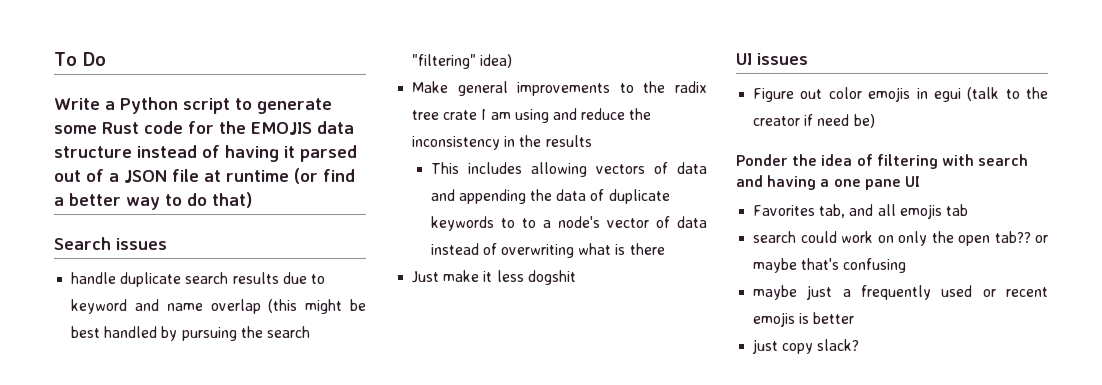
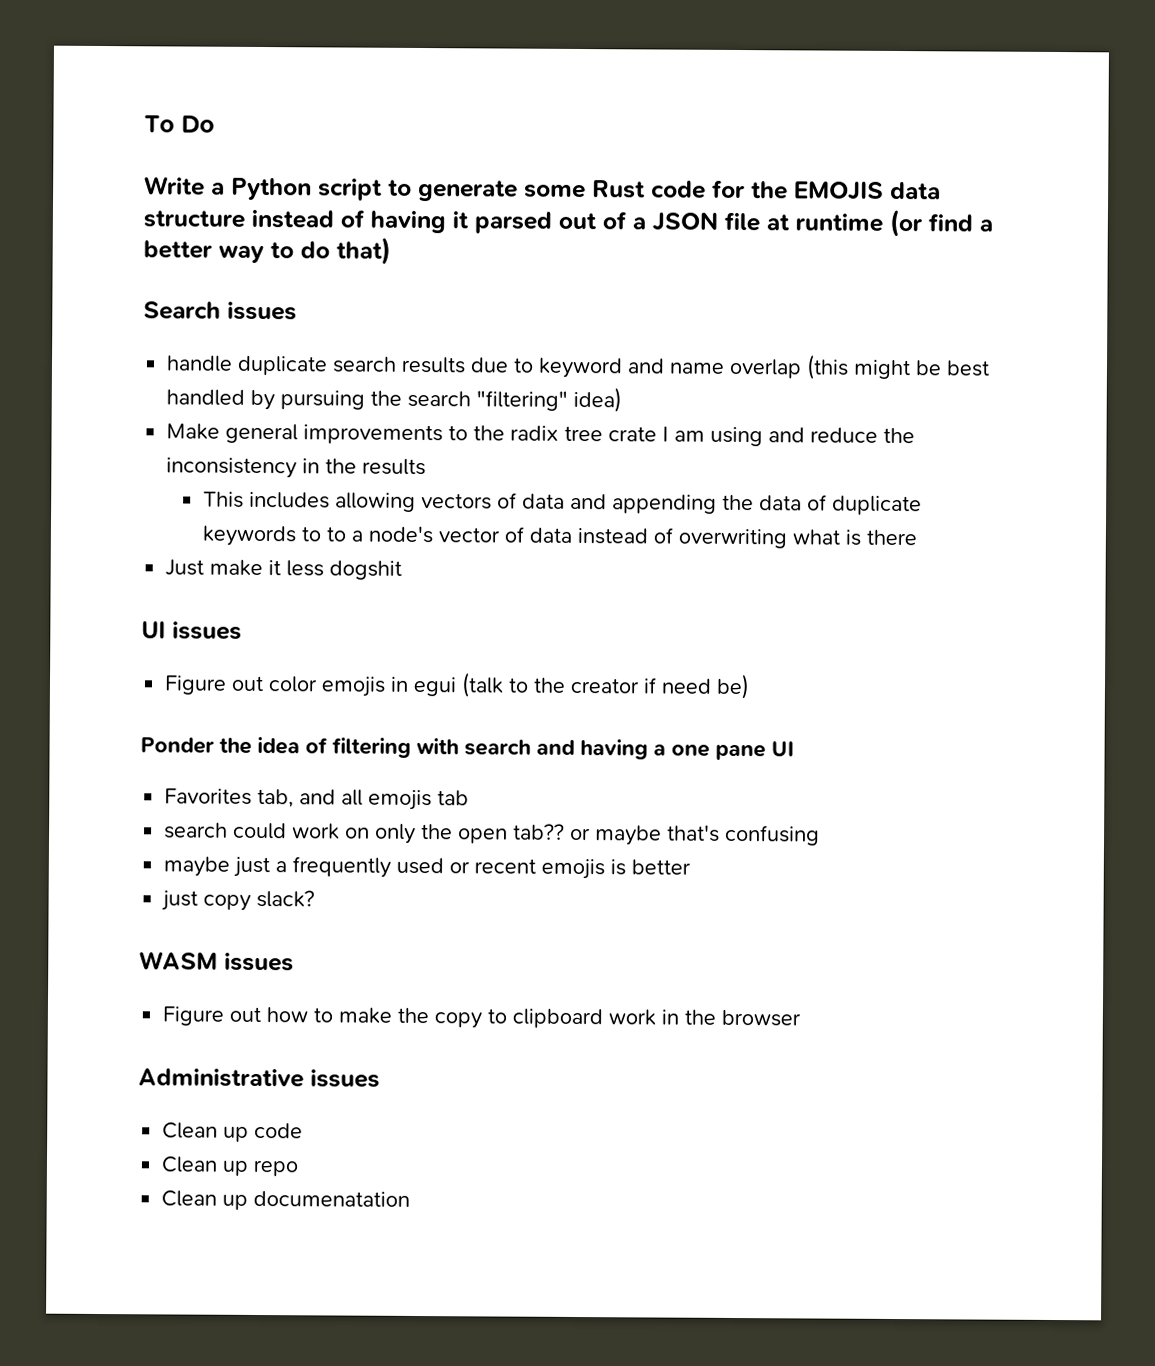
+ WASM issues
+ Figure out how to make the copy to clipboard work in the browser
+ Administrative issues
+ Clean up code
+ Clean up repo
+ Clean up documenatation

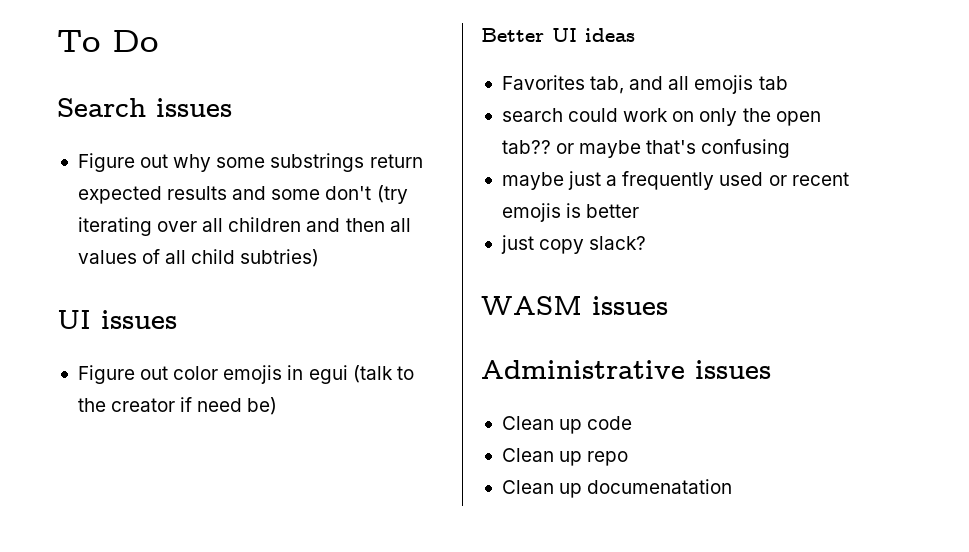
- Write a Python script to generate some Rust code for the EMOJIS data structure instead of having it parsed out of a JSON file at runtime (or find a better way to do that)
  Search issues
- handle duplicate search results due to keyword and name overlap (this might be best handled by pursuing the search "filtering" idea)
- Make general improvements to the radix tree crate I am using and reduce the inconsistency in the results
- This includes allowing vectors of data and appending the data of duplicate keywords to to a node's vector of data instead of overwriting what is there
- Just make it less dogshit
+ Figure out why some substrings return expected results and some don't (try iterating over all children and then all values of all child subtries)
- Ponder the idea of filtering with search and having a one pane UI
+ Better UI ideas
- Figure out how to make the copy to clipboard work in the browser

